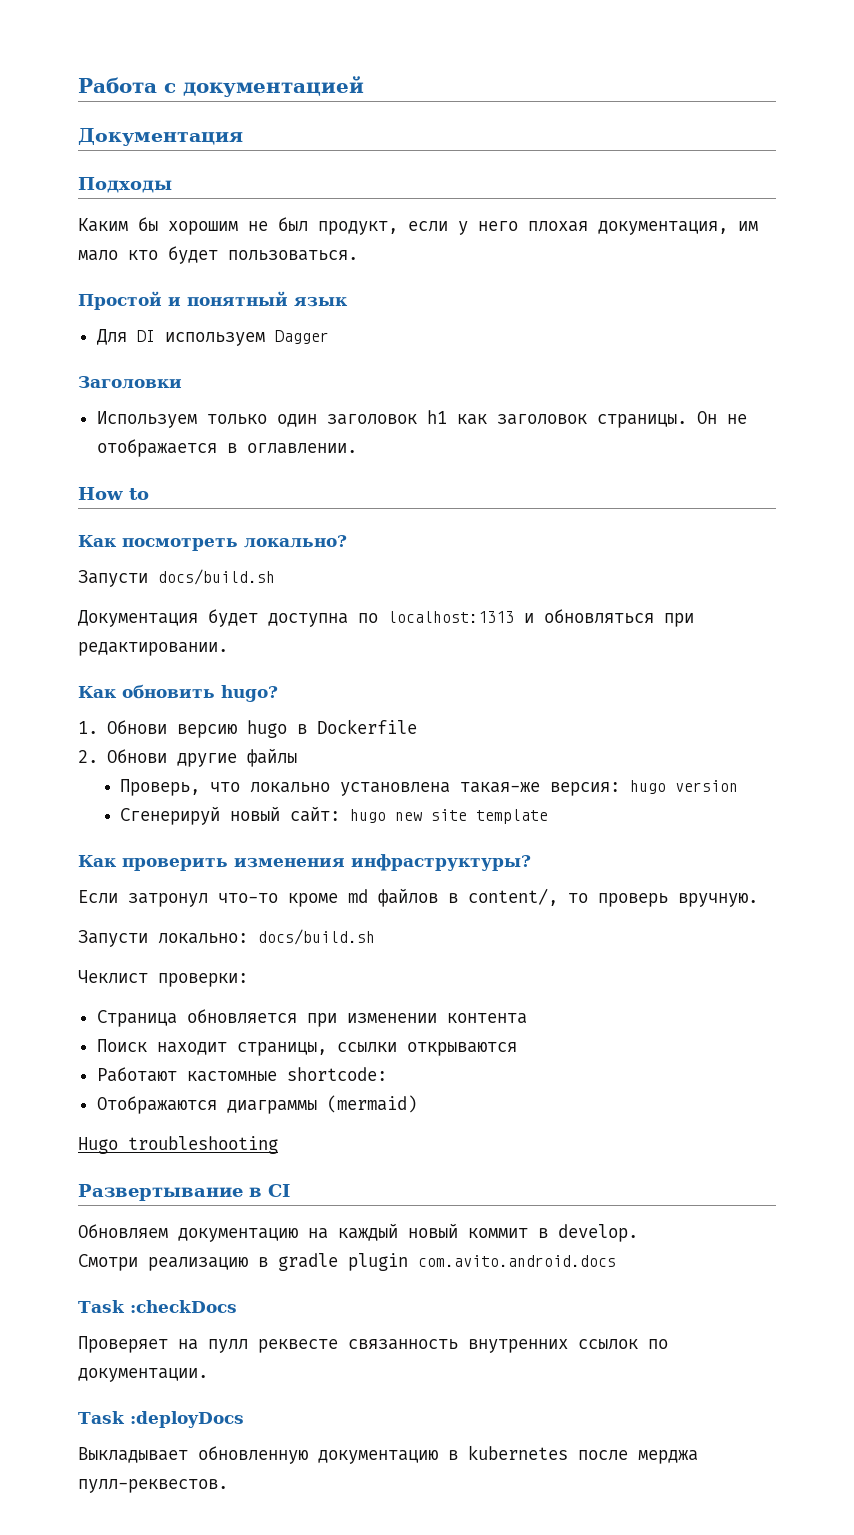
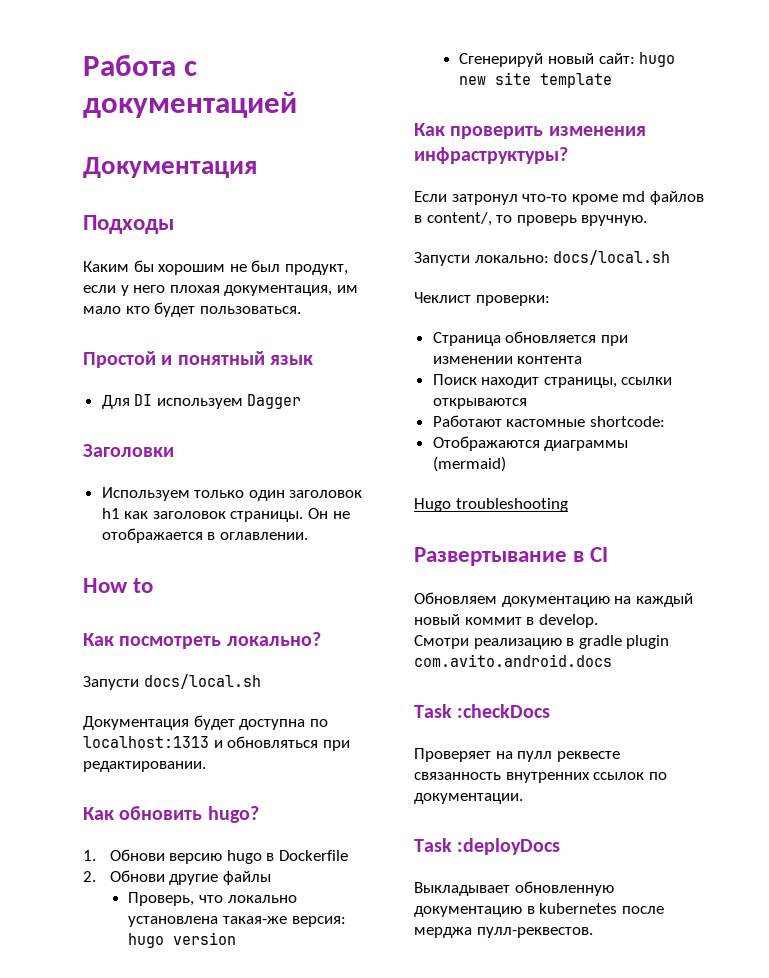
- Запусти docs/build.sh
+ Запусти docs/local.sh
- Запусти локально: docs/build.sh
+ Запусти локально: docs/local.sh

